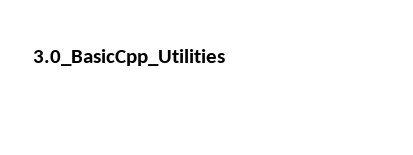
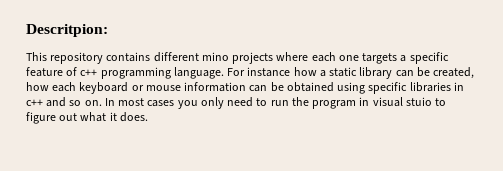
- 3.0_BasicCpp_Utilities
+ Descritpion:
+ This repository contains different mino projects where each one targets a specific feature of c++ programming language. For instance how a static library can be created, how each keyboard or mouse information can be obtained using specific libraries in c++ and so on. In most cases you only need to run the program in visual stuio to figure out what it does.

